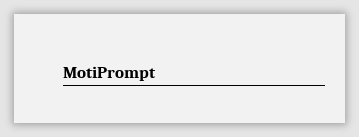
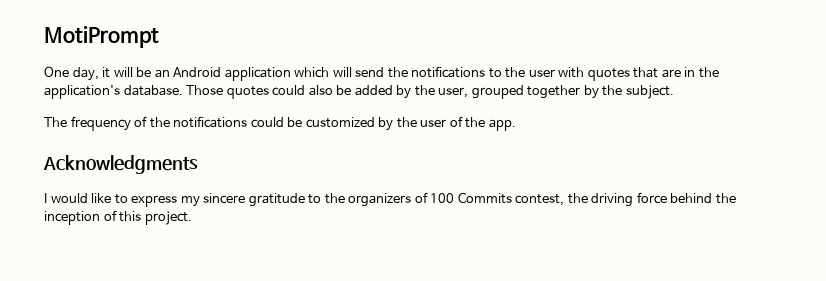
+ One day, it will be an Android application which will send the notifications to the user with quotes that are in the application's database. Those quotes could also be added by the user, grouped together by the subject.
+ The frequency of the notifications could be customized by the user of the app.
+ Acknowledgments
+ I would like to express my sincere gratitude to the organizers of 100 Commits contest, the driving force behind the inception of this project.

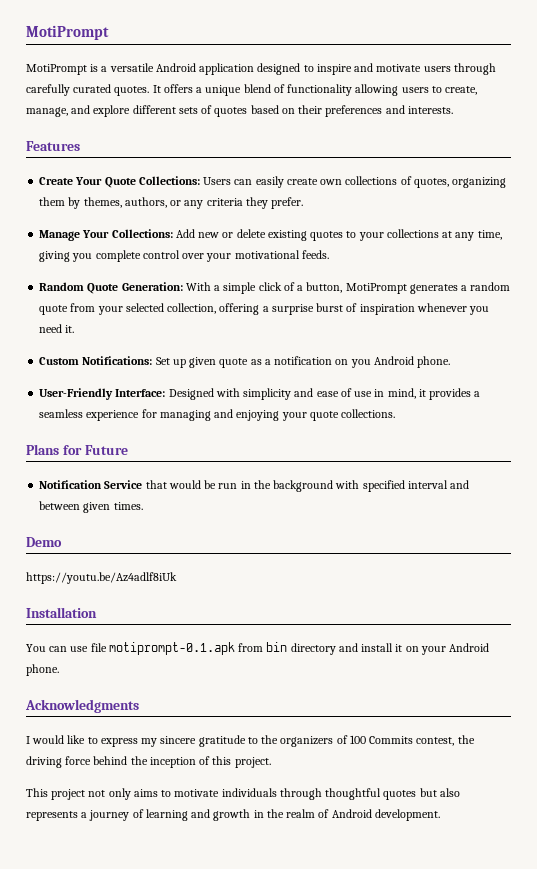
- One day, it will be an Android application which will send the notifications to the user with quotes that are in the application's database. Those quotes could also be added by the user, grouped together by the subject.
- The frequency of the notifications could be customized by the user of the app.
+ MotiPrompt is a versatile Android application designed to inspire and motivate users through carefully curated quotes. It offers a unique blend of functionality allowing users to create, manage, and explore different sets of quotes based on their preferences and interests.
+ Features
+ Create Your Quote Collections: Users can easily create own collections of quotes, organizing them by themes, authors, or any criteria they prefer.
+ Manage Your Collections: Add new or delete existing quotes to your collections at any time, giving you complete control over your motivational feeds.
+ Random Quote Generation: With a simple click of a button, MotiPrompt generates a random quote from your selected collection, offering a surprise burst of inspiration whenever you need it.
+ Custom Notifications: Set up given quote as a notification on you Android phone.
+ User-Friendly Interface: Designed with simplicity and ease of use in mind, it provides a seamless experience for managing and enjoying your quote collections.
+ Plans for Future
+ Notification Service that would be run in the background with specified interval and between given times.
+ Demo
+ https://youtu.be/Az4adlf8iUk
+ Installation
+ You can use file motiprompt-0.1.apk from bin directory and install it on your Android phone.
+ This project not only aims to motivate individuals through thoughtful quotes but also represents a journey of learning and growth in the realm of Android development.

